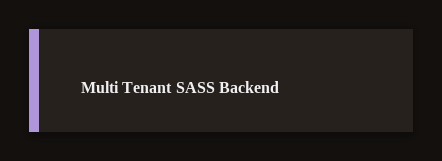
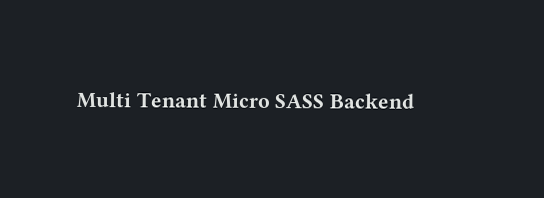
- Multi Tenant SASS Backend
+ Multi Tenant Micro SASS Backend

